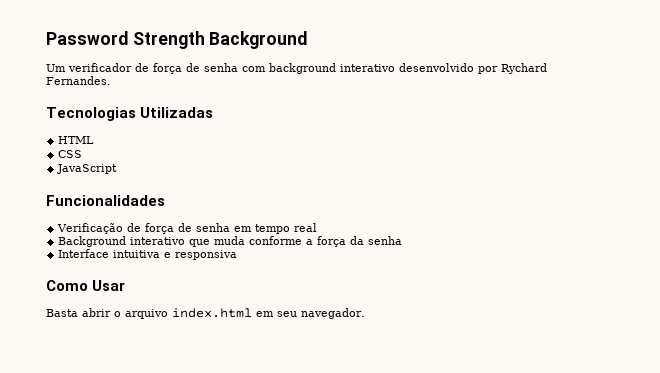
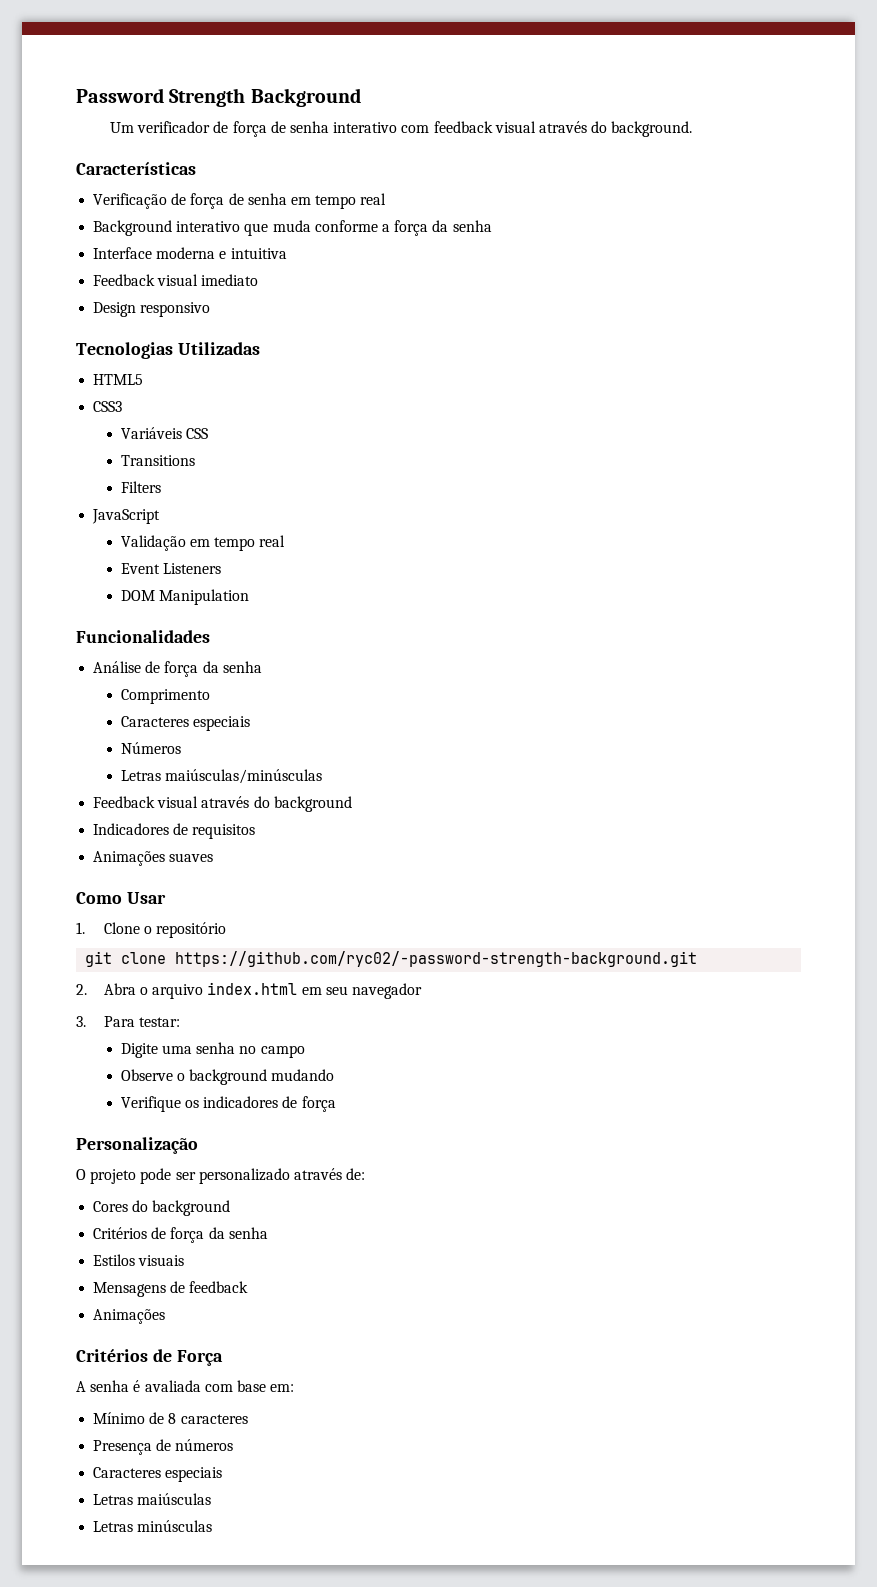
- Um verificador de força de senha com background interativo desenvolvido por Rychard Fernandes.
- Tecnologias Utilizadas
- HTML
- CSS
- JavaScript
- Funcionalidades
+ Um verificador de força de senha interativo com feedback visual através do background.
+ Características
- Interface intuitiva e responsiva
+ Interface moderna e intuitiva
+ Feedback visual imediato
+ Design responsivo
+ Tecnologias Utilizadas
+ HTML5
+ CSS3
+ Variáveis CSS
+ Transitions
+ Filters
+ JavaScript
+ Validação em tempo real
+ Event Listeners
+ DOM Manipulation
+ Funcionalidades
+ Análise de força da senha
+ Comprimento
+ Caracteres especiais
+ Números
+ Letras maiúsculas/minúsculas
+ Feedback visual através do background
+ Indicadores de requisitos
+ Animações suaves
  Como Usar
- Basta abrir o arquivo index.html em seu navegador.
+ 1. Clone o repositório
+ git clone https://github.com/ryc02/-password-strength-background.git
+ 2. Abra o arquivo index.html em seu navegador
+ 3. Para testar:
+ Digite uma senha no campo
+ Observe o background mudando
+ Verifique os indicadores de força
+ Personalização
+ O projeto pode ser personalizado através de:
+ Cores do background
+ Critérios de força da senha
+ Estilos visuais
+ Mensagens de feedback
+ Animações
+ Critérios de Força
+ A senha é avaliada com base em:
+ Mínimo de 8 caracteres
+ Presença de números
+ Caracteres especiais
+ Letras maiúsculas
+ Letras minúsculas

